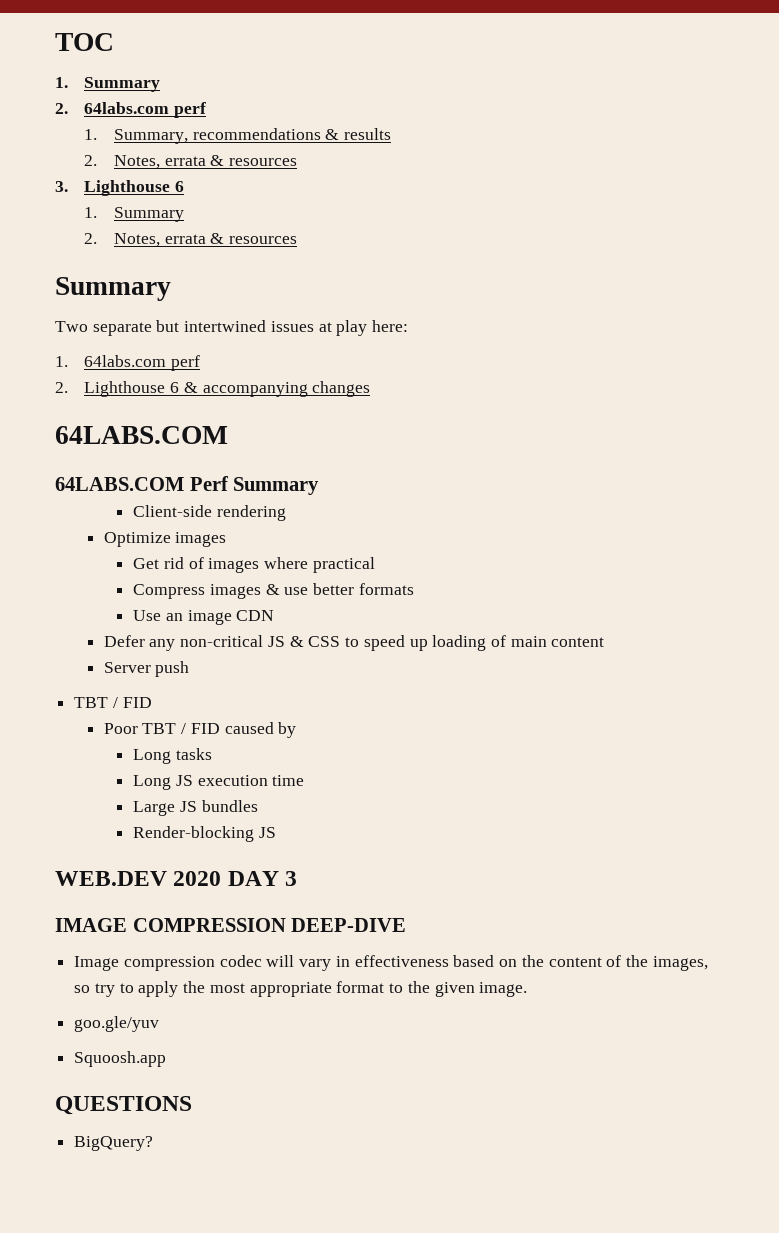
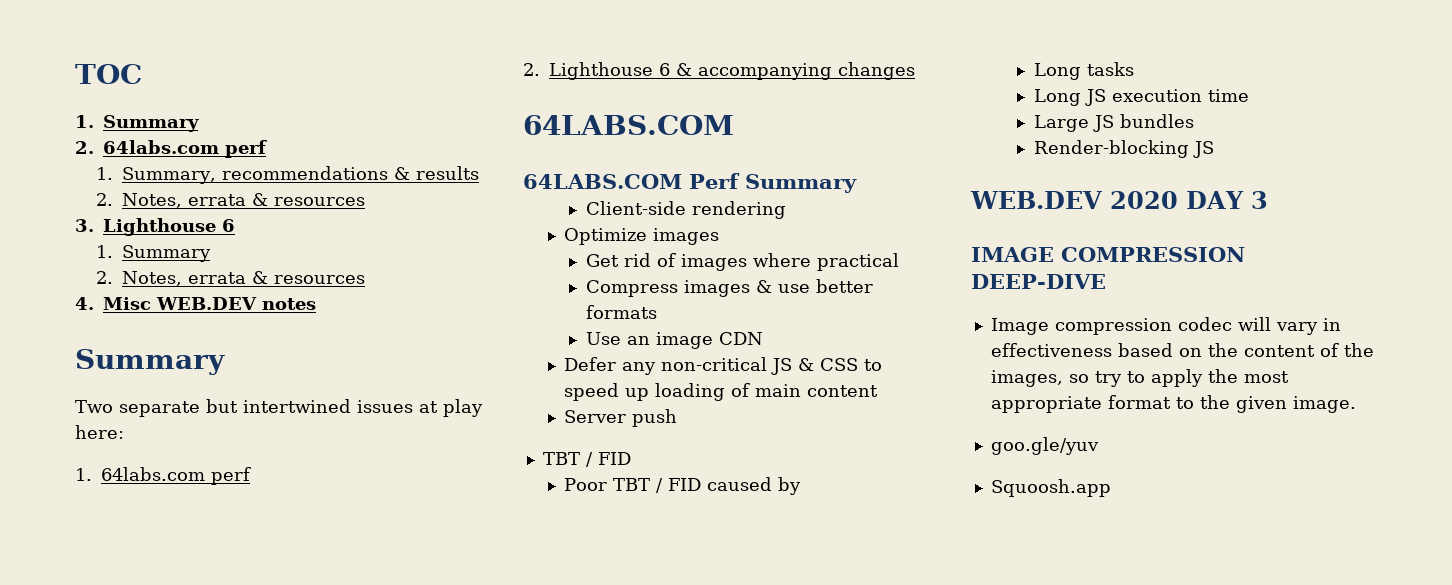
+ 4. Misc WEB.DEV notes
- QUESTIONS
- BigQuery?

